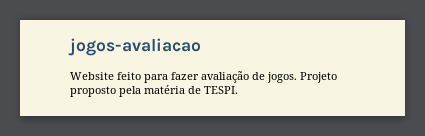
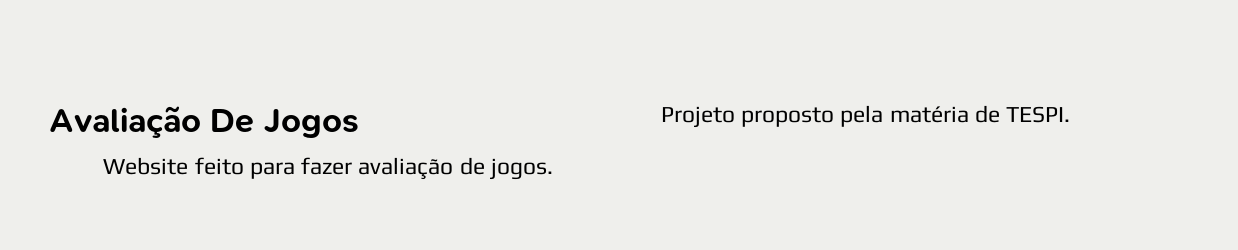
- jogos-avaliacao
+ Avaliação De Jogos

